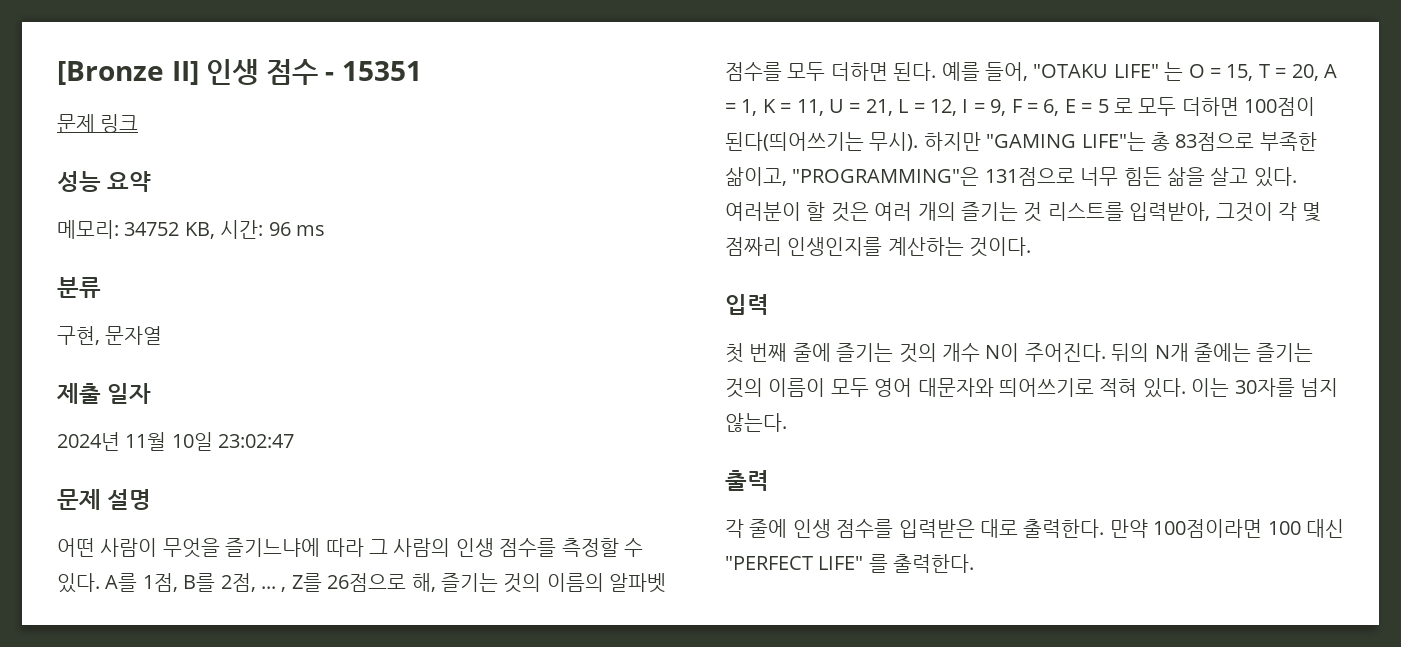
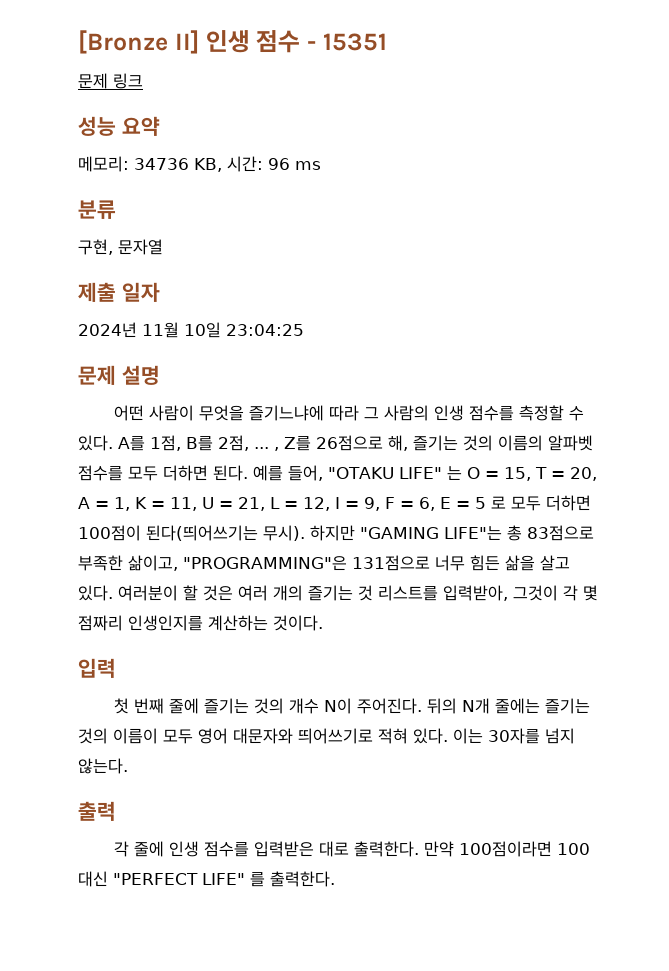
- 메모리: 34752 KB, 시간: 96 ms
+ 메모리: 34736 KB, 시간: 96 ms
- 2024년 11월 10일 23:02:47
+ 2024년 11월 10일 23:04:25

